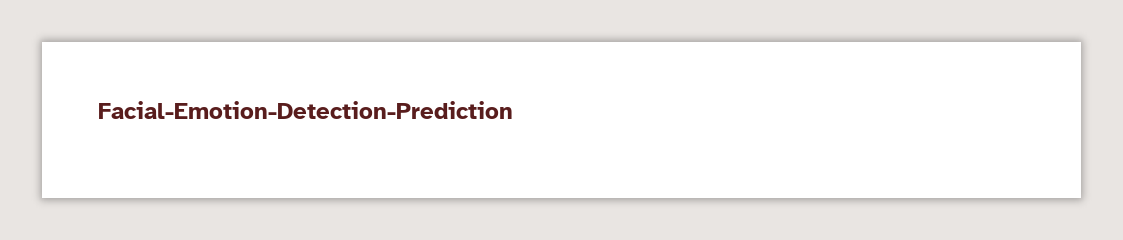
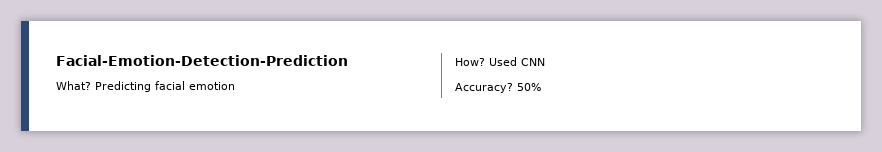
+ What? Predicting facial emotion
+ How? Used CNN
+ Accuracy? 50%

